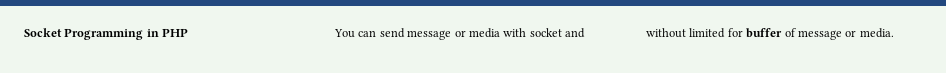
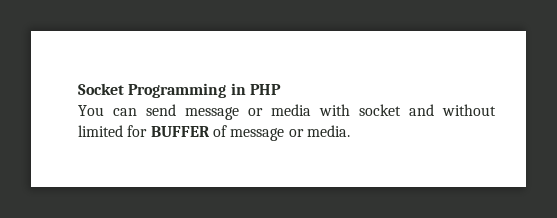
- You can send message or media with socket and without limited for buffer of message or media.
+ You can send message or media with socket and without limited for BUFFER of message or media.

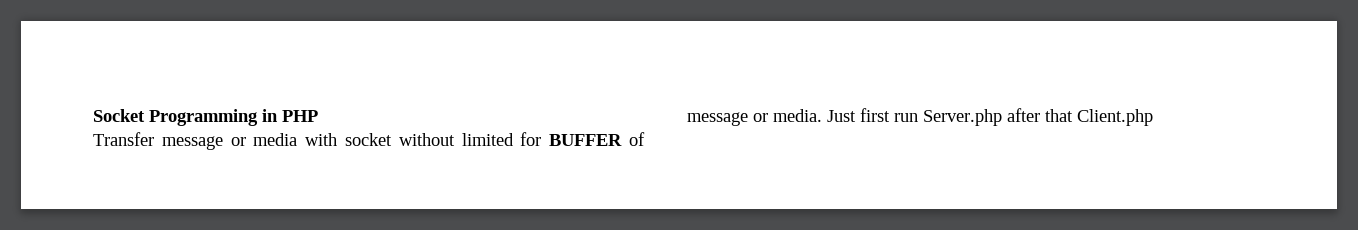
- You can send message or media with socket and without limited for BUFFER of message or media.
+ Transfer message or media with socket without limited for BUFFER of message or media.
+ Just first run Server.php after that Client.php

